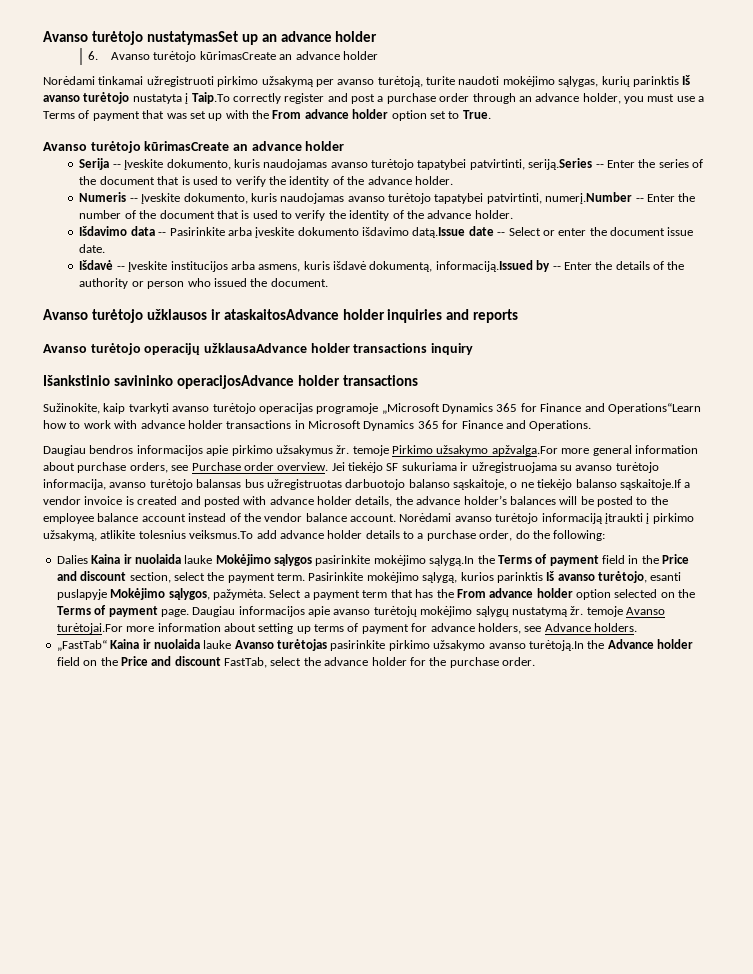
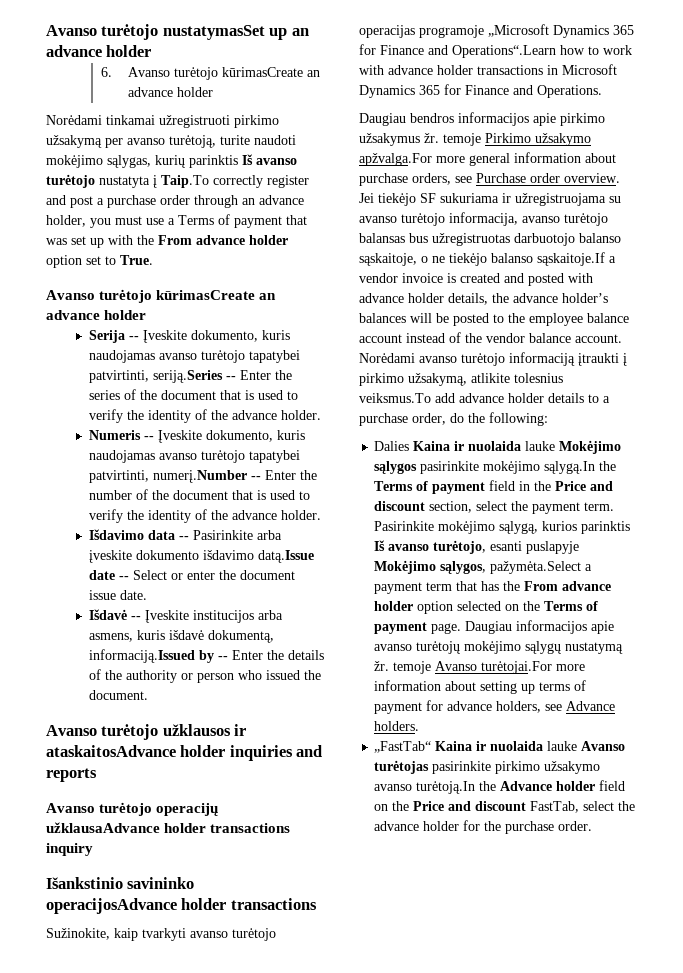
- Sužinokite, kaip tvarkyti avanso turėtojo operacijas programoje „Microsoft Dynamics 365 for Finance and Operations“Learn how to work with advance holder transactions in Microsoft Dynamics 365 for Finance and Operations.
+ Sužinokite, kaip tvarkyti avanso turėtojo operacijas programoje „Microsoft Dynamics 365 for Finance and Operations“.Learn how to work with advance holder transactions in Microsoft Dynamics 365 for Finance and Operations.
- Pasirinkite mokėjimo sąlygą, kurios parinktis Iš avanso turėtojo, esanti puslapyje Mokėjimo sąlygos, pažymėta. Select a payment term that has the From advance holder option selected on the Terms of payment page.
+ Pasirinkite mokėjimo sąlygą, kurios parinktis Iš avanso turėtojo, esanti puslapyje Mokėjimo sąlygos, pažymėta.Select a payment term that has the From advance holder option selected on the Terms of payment page.

